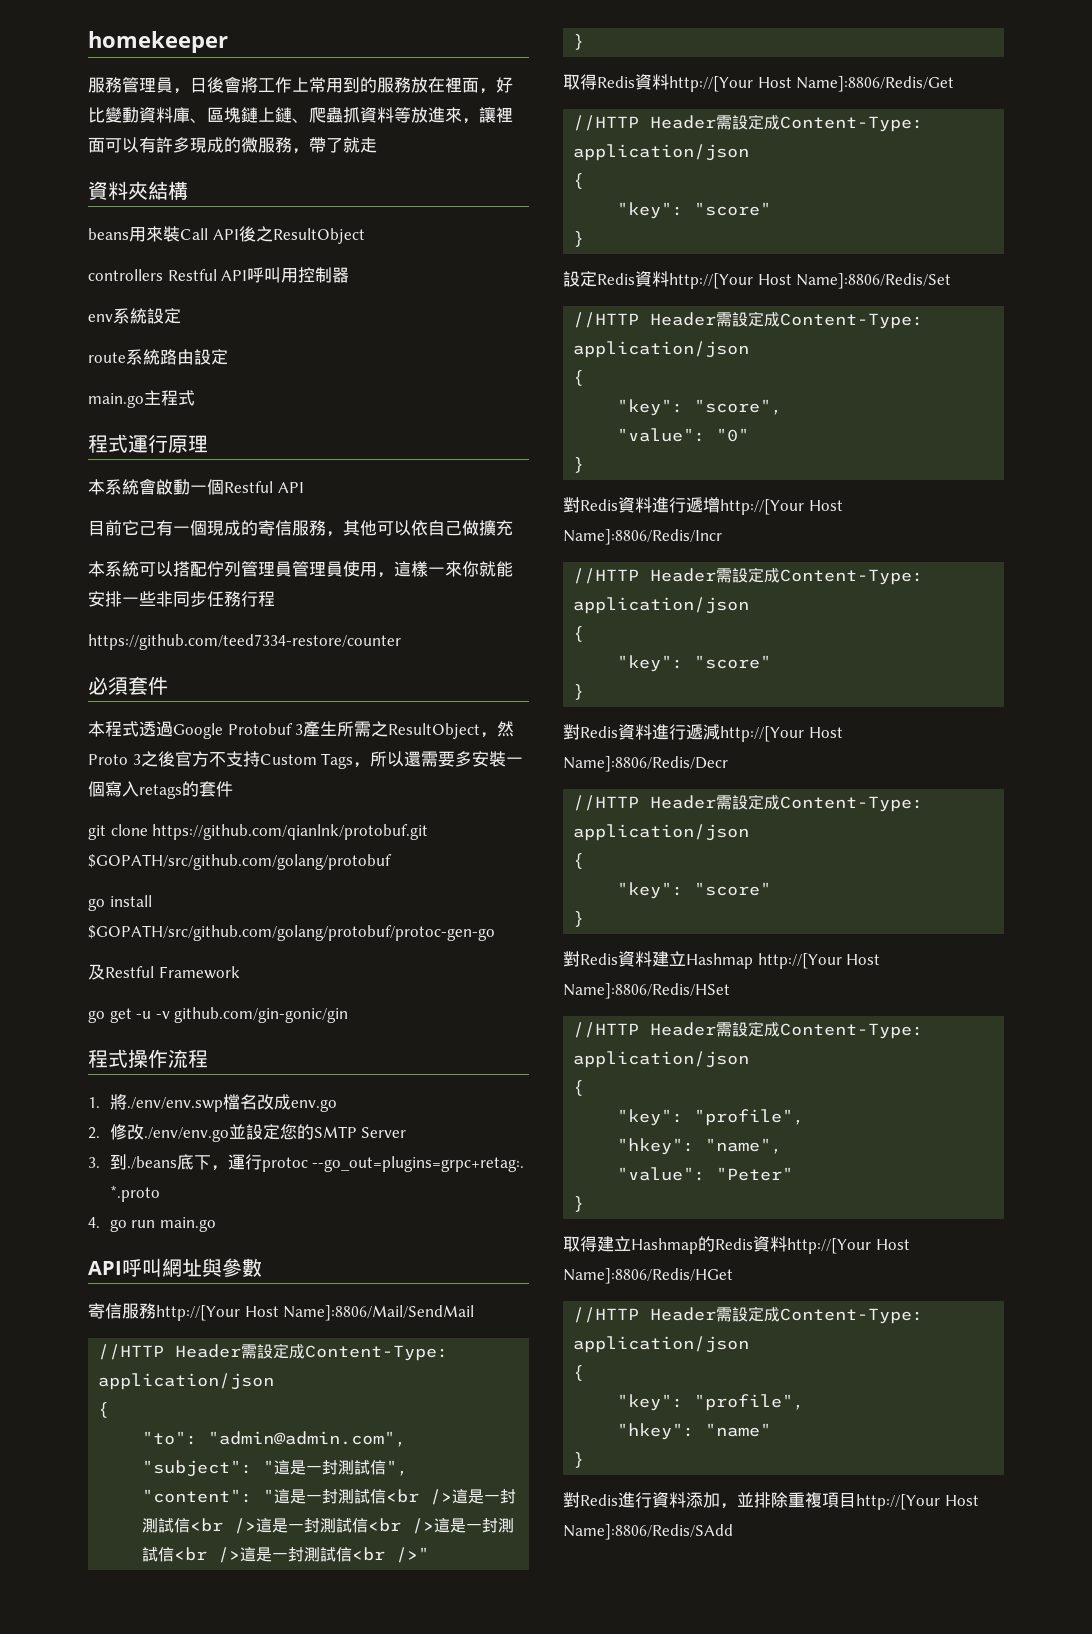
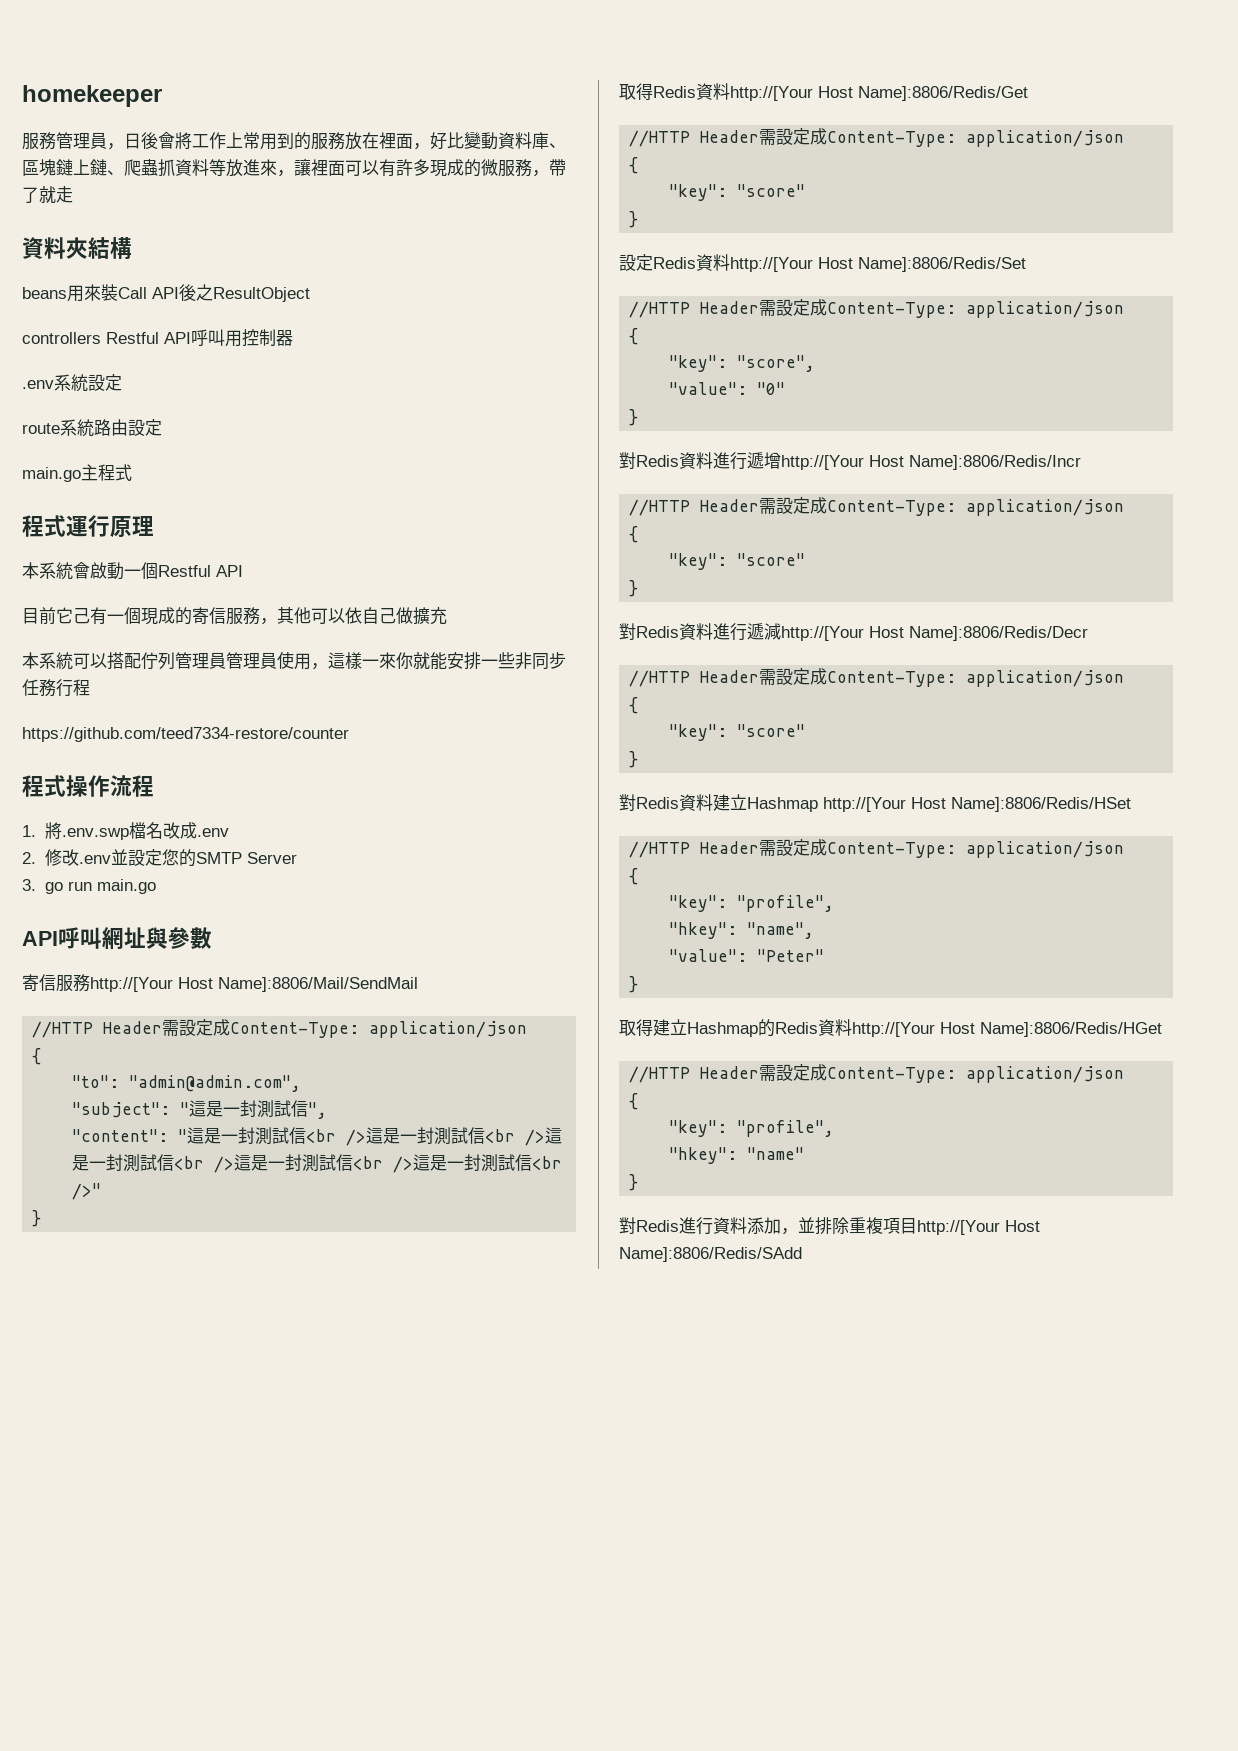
- env系統設定
+ .env系統設定
- 必須套件
- 本程式透過Google Protobuf 3產生所需之ResultObject，然Proto 3之後官方不支持Custom Tags，所以還需要多安裝一個寫入retags的套件
- git clone https://github.com/qianlnk/protobuf.git $GOPATH/src/github.com/golang/protobuf
- go install $GOPATH/src/github.com/golang/protobuf/protoc-gen-go
- 及Restful Framework
- go get -u -v github.com/gin-gonic/gin
- 1.將./env/env.swp檔名改成env.go
+ 1.將.env.swp檔名改成.env
- 2.修改./env/env.go並設定您的SMTP Server
+ 2.修改.env並設定您的SMTP Server
- 3.到./beans底下，運行protoc --go_out=plugins=grpc+retag:. *.proto
- 4. go run main.go
+ 3. go run main.go

